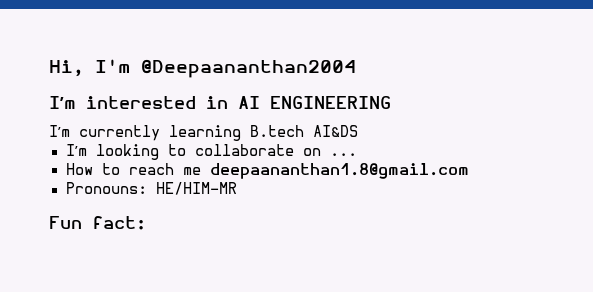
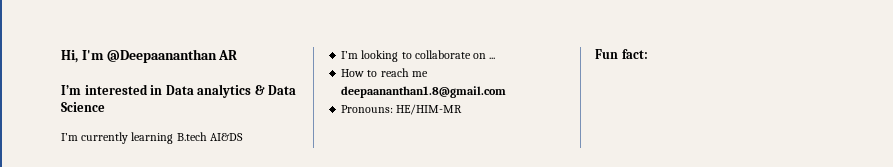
- Hi, I'm @Deepaananthan2004
+ Hi, I'm @Deepaananthan AR
- I’m interested in AI ENGINEERING
+ I’m interested in Data analytics & Data Science

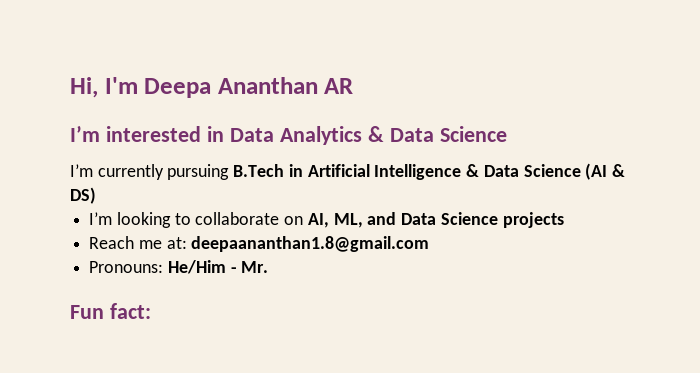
- Hi, I'm @Deepaananthan AR
+ Hi, I'm Deepa Ananthan AR
- I’m interested in Data analytics & Data Science
+ I’m interested in Data Analytics & Data Science
- I’m currently learning B.tech AI&DS
+ I’m currently pursuing B.Tech in Artificial Intelligence & Data Science (AI & DS)
- I’m looking to collaborate on ...
- How to reach me deepaananthan1.8@gmail.com
+ I’m looking to collaborate on AI, ML, and Data Science projects
+ Reach me at: deepaananthan1.8@gmail.com
- Pronouns: HE/HIM-MR
+ Pronouns: He/Him - Mr.

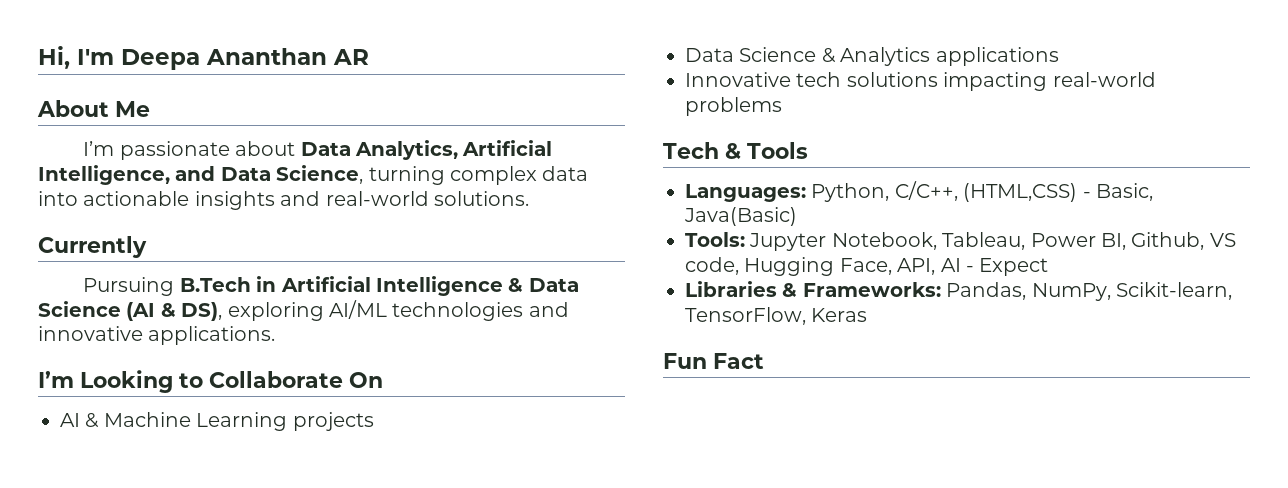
- I’m interested in Data Analytics & Data Science
- I’m currently pursuing B.Tech in Artificial Intelligence & Data Science (AI & DS)
- I’m looking to collaborate on AI, ML, and Data Science projects
- Reach me at: deepaananthan1.8@gmail.com
- Pronouns: He/Him - Mr.
+ About Me
+ I’m passionate about Data Analytics, Artificial Intelligence, and Data Science, turning complex data into actionable insights and real-world solutions.
+ Currently
+ Pursuing B.Tech in Artificial Intelligence & Data Science (AI & DS), exploring AI/ML technologies and innovative applications.
+ I’m Looking to Collaborate On
+ AI & Machine Learning projects
+ Data Science & Analytics applications
+ Innovative tech solutions impacting real-world problems
+ Tech & Tools
+ Languages: Python, C/C++, (HTML,CSS) - Basic, Java(Basic)
+ Tools: Jupyter Notebook, Tableau, Power BI, Github, VS code, Hugging Face, API, AI - Expect
+ Libraries & Frameworks: Pandas, NumPy, Scikit-learn, TensorFlow, Keras
- Fun fact:
+ Fun Fact

